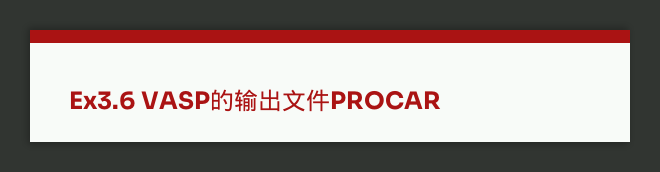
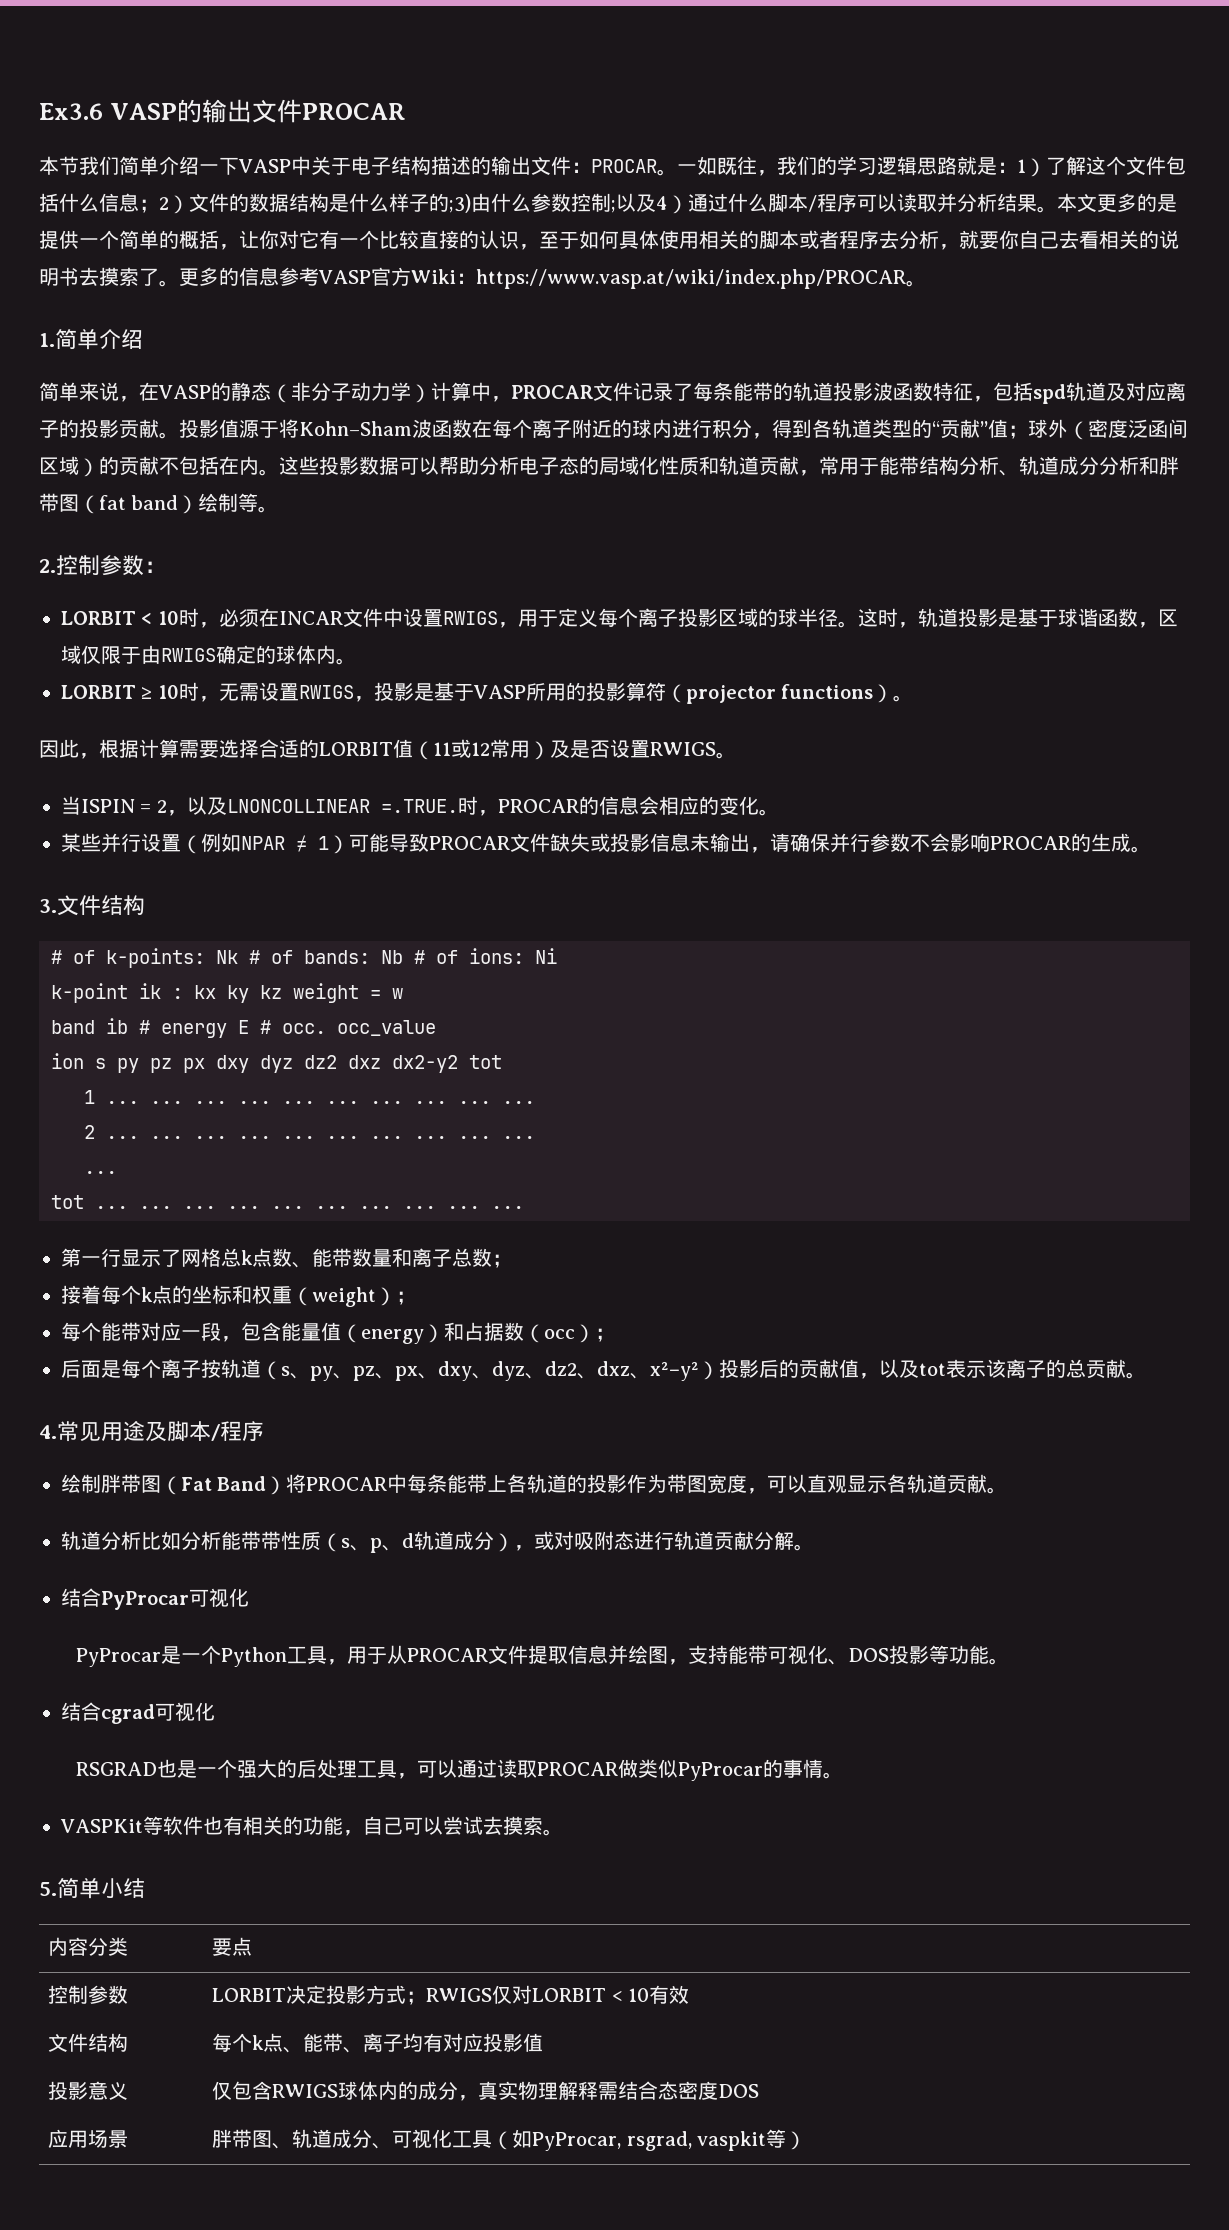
+ 本节我们简单介绍一下VASP中关于电子结构描述的输出文件：PROCAR。一如既往，我们的学习逻辑思路就是：1）了解这个文件包括什么信息；2）文件的数据结构是什么样子的;3)由什么参数控制;以及4）通过什么脚本/程序可以读取并分析结果。本文更多的是提供一个简单的概括，让你对它有一个比较直接的认识，至于如何具体使用相关的脚本或者程序去分析，就要你自己去看相关的说明书去摸索了。更多的信息参考VASP官方Wiki：https://www.vasp.at/wiki/index.php/PROCAR。
+ 1.简单介绍
+ 简单来说，在VASP的静态（非分子动力学）计算中，PROCAR文件记录了每条能带的轨道投影波函数特征，包括spd轨道及对应离子的投影贡献。投影值源于将Kohn–Sham波函数在每个离子附近的球内进行积分，得到各轨道类型的“贡献”值；球外（密度泛函间区域）的贡献不包括在内。这些投影数据可以帮助分析电子态的局域化性质和轨道贡献，常用于能带结构分析、轨道成分分析和胖带图（fat band）绘制等。
+ 2.控制参数：
+ LORBIT < 10时，必须在INCAR文件中设置RWIGS，用于定义每个离子投影区域的球半径。这时，轨道投影是基于球谐函数，区域仅限于由RWIGS确定的球体内。
+ LORBIT ≥ 10时，无需设置RWIGS，投影是基于VASP所用的投影算符（projector functions）。
+ 因此，根据计算需要选择合适的LORBIT值（11或12常用）及是否设置RWIGS。
+ 当ISPIN = 2，以及LNONCOLLINEAR =.TRUE.时，PROCAR的信息会相应的变化。
+ 某些并行设置（例如NPAR ≠ 1）可能导致PROCAR文件缺失或投影信息未输出，请确保并行参数不会影响PROCAR的生成。
+ 3.文件结构
+ # of k-points: Nk # of bands: Nb # of ions: Ni
+ k-point ik : kx ky kz weight = w
+ band ib # energy E # occ. occ_value
+ ion s py pz px dxy dyz dz2 dxz dx2-y2 tot
+ 1 ... ... ... ... ... ... ... ... ... ...
+ 2 ... ... ... ... ... ... ... ... ... ...
+ ...
+ tot ... ... ... ... ... ... ... ... ... ...
+ 第一行显示了网格总k点数、能带数量和离子总数；
+ 接着每个k点的坐标和权重（weight）；
+ 每个能带对应一段，包含能量值（energy）和占据数（occ）；
+ 后面是每个离子按轨道（s、py、pz、px、dxy、dyz、dz2、dxz、x²−y²）投影后的贡献值，以及tot表示该离子的总贡献。
+ 4.常见用途及脚本/程序
+ 绘制胖带图（Fat Band）将PROCAR中每条能带上各轨道的投影作为带图宽度，可以直观显示各轨道贡献。
+ 轨道分析比如分析能带带性质（s、p、d轨道成分），或对吸附态进行轨道贡献分解。
+ 结合PyProcar可视化
+ PyProcar是一个Python工具，用于从PROCAR文件提取信息并绘图，支持能带可视化、DOS投影等功能。
+ 结合cgrad可视化
+ RSGRAD也是一个强大的后处理工具，可以通过读取PROCAR做类似PyProcar的事情。
+ VASPKit等软件也有相关的功能，自己可以尝试去摸索。
+ 5.简单小结
+ 内容分类 | 要点
+ 控制参数 | LORBIT决定投影方式；RWIGS仅对LORBIT < 10有效
+ 文件结构 | 每个k点、能带、离子均有对应投影值
+ 投影意义 | 仅包含RWIGS球体内的成分，真实物理解释需结合态密度DOS
+ 应用场景 | 胖带图、轨道成分、可视化工具（如PyProcar, rsgrad, vaspkit等）

